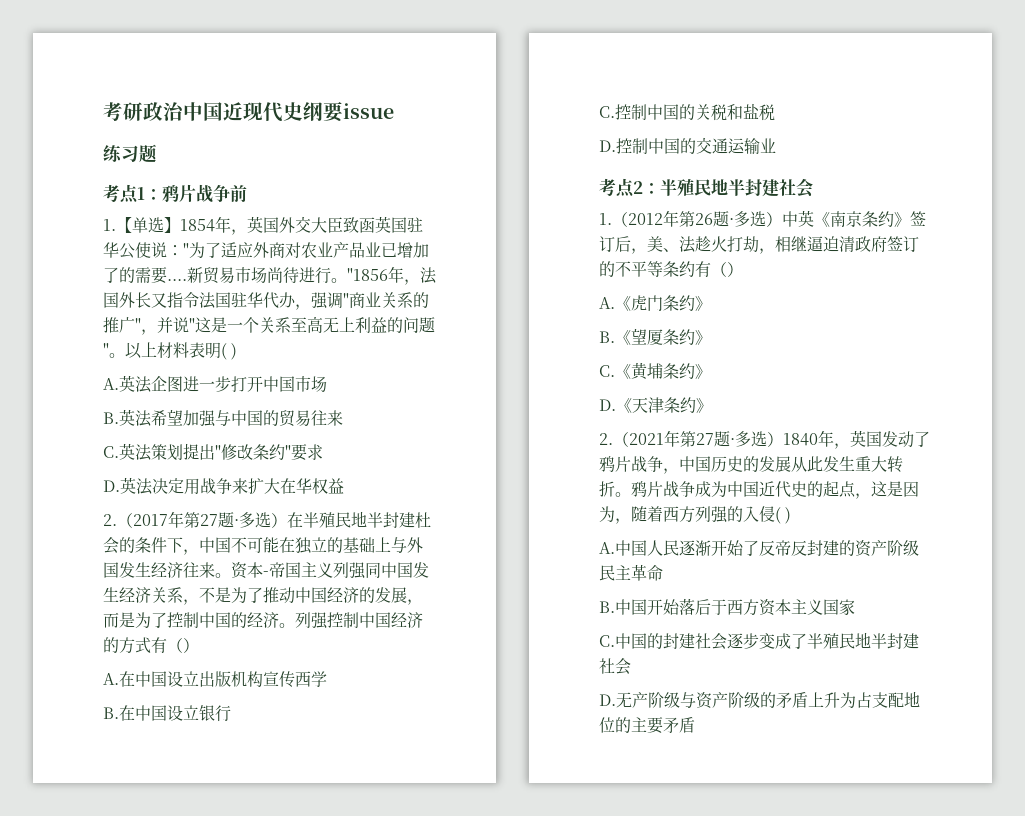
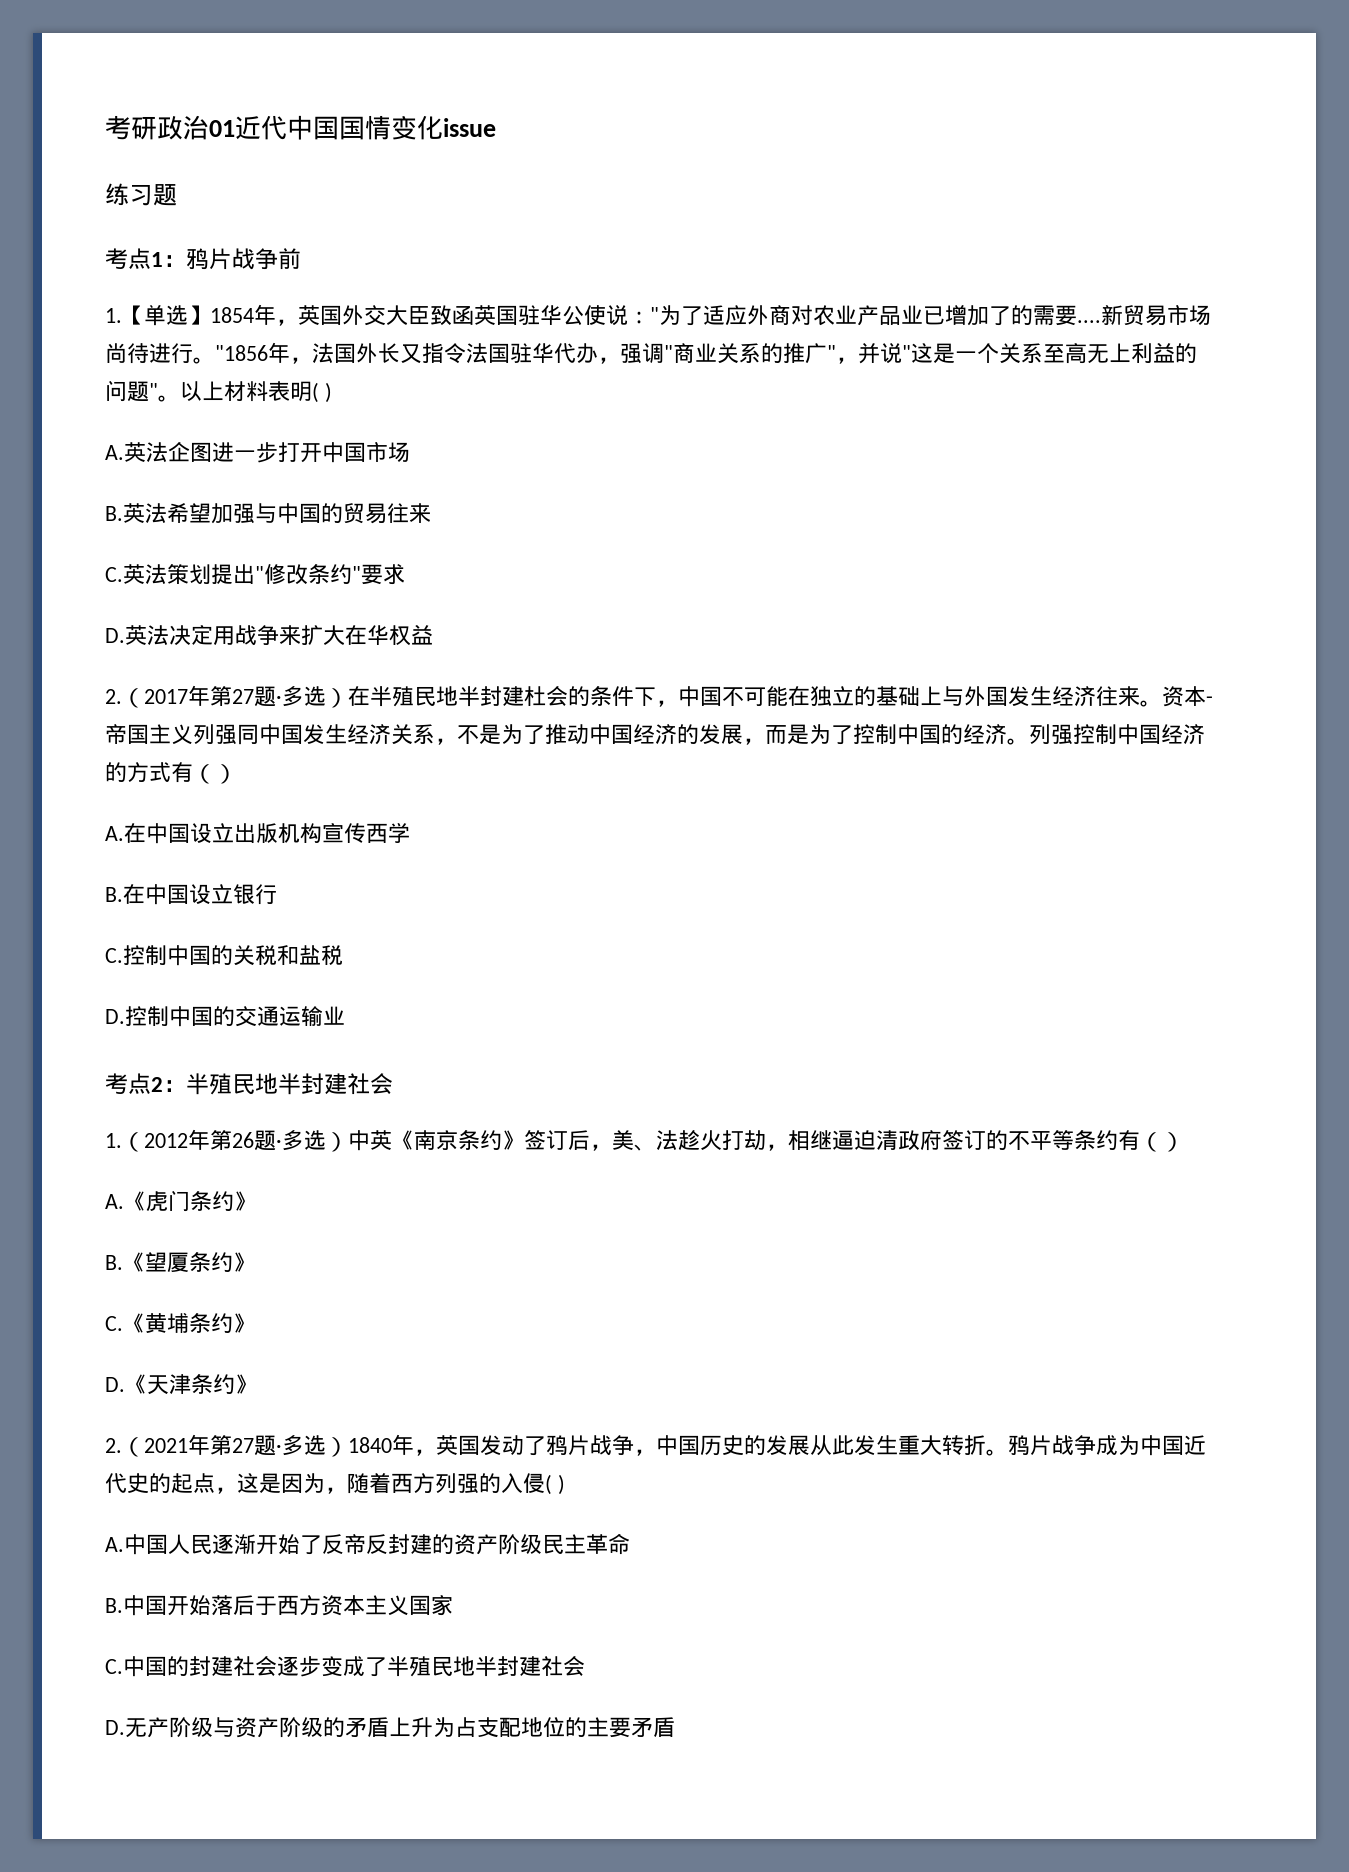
- 考研政治中国近现代史纲要issue
+ 考研政治01近代中国国情变化issue

